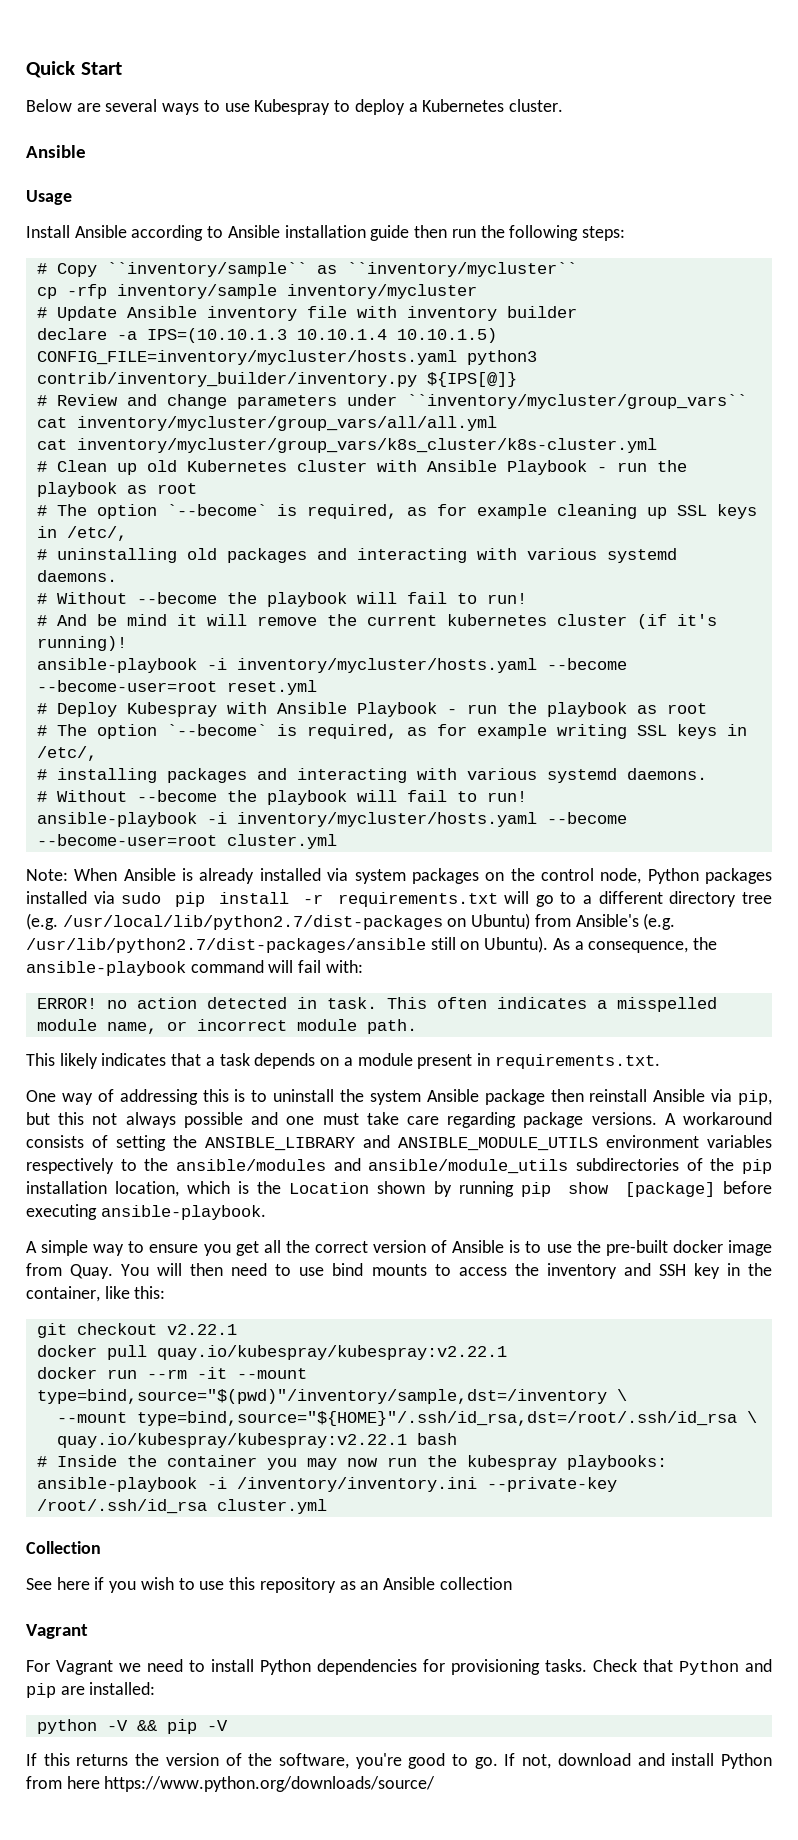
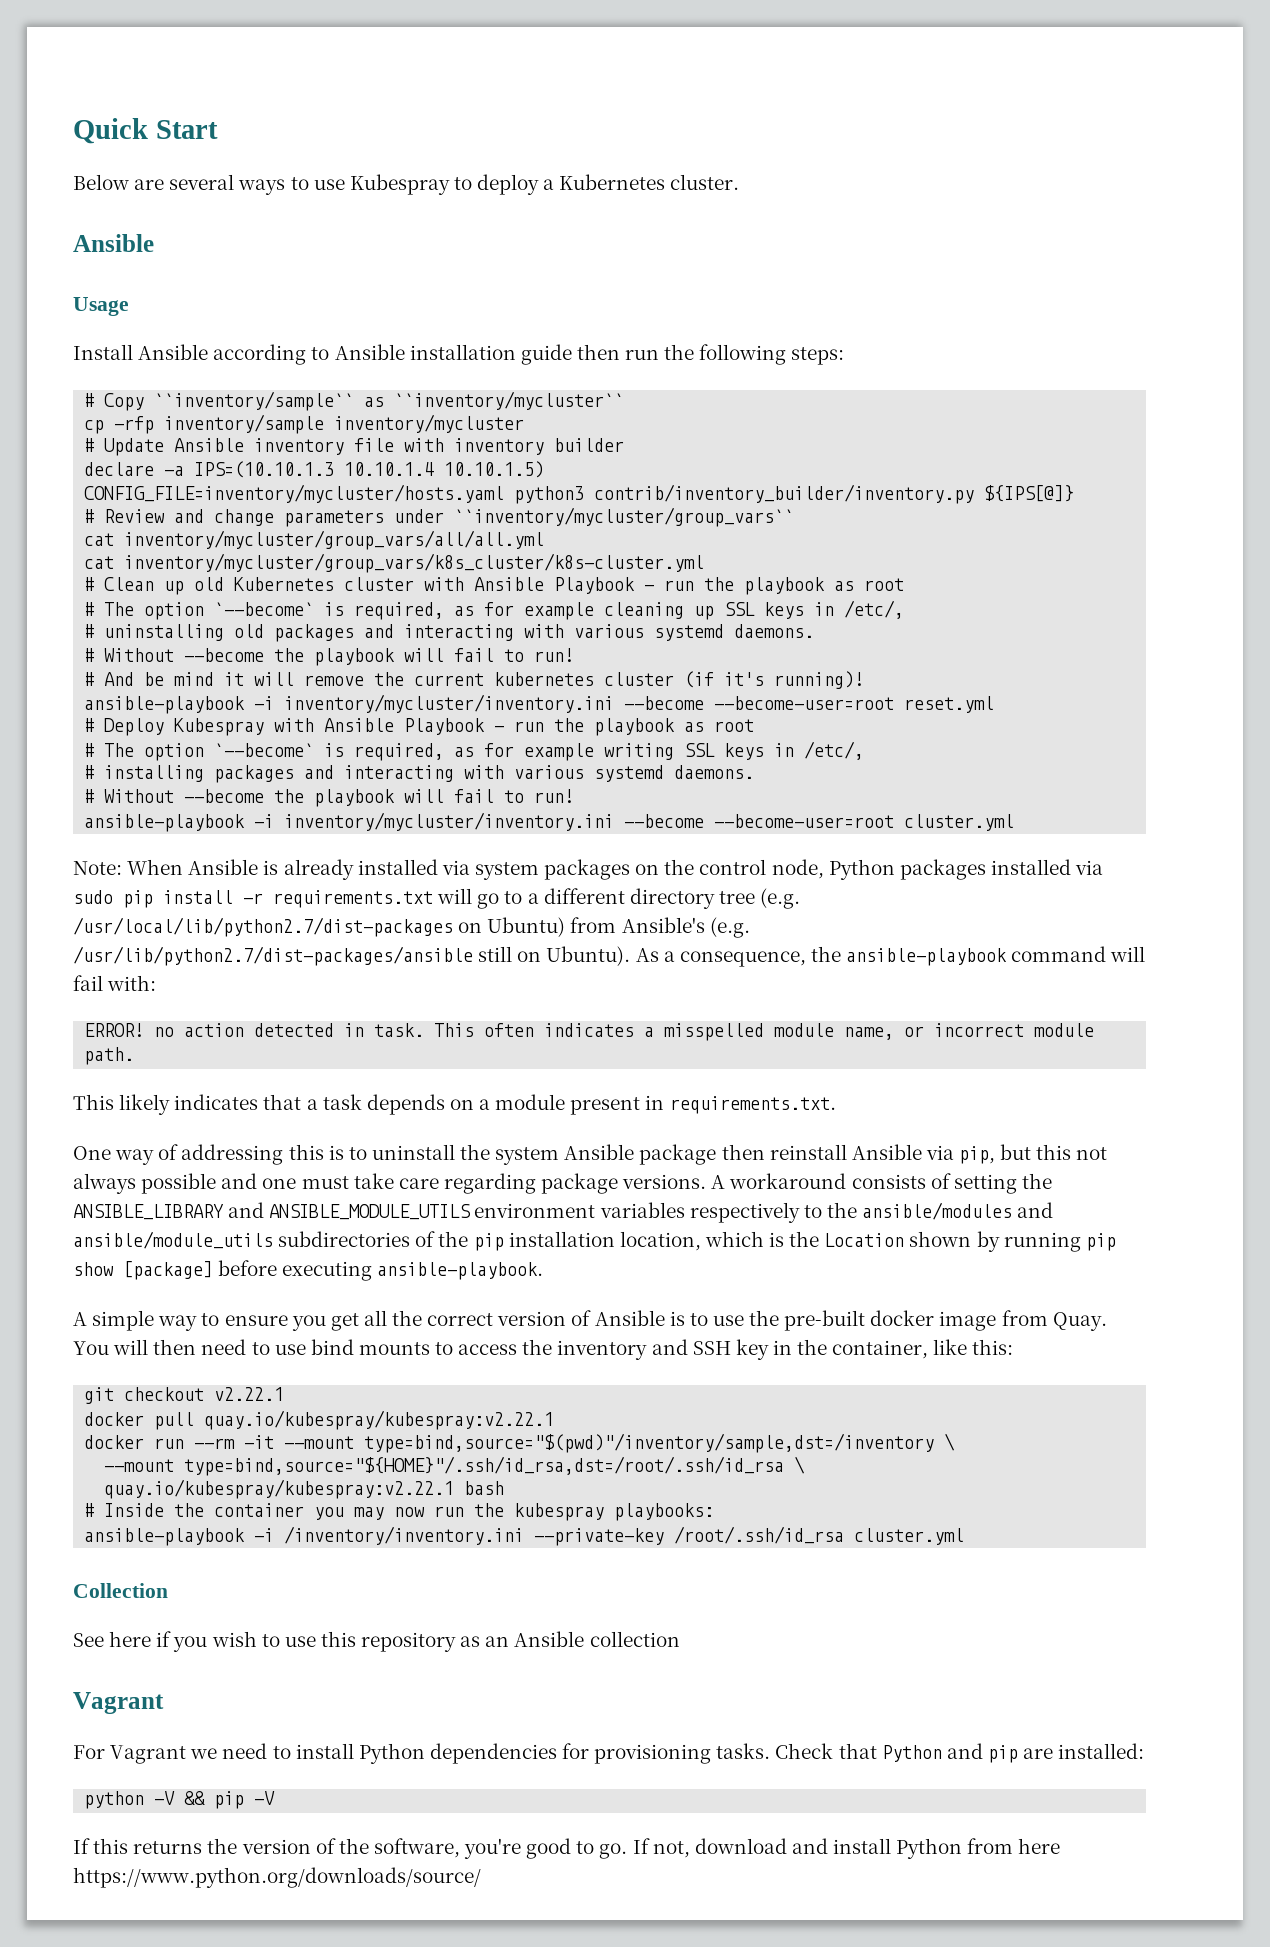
- ansible-playbook -i inventory/mycluster/hosts.yaml --become --become-user=root reset.yml
+ ansible-playbook -i inventory/mycluster/inventory.ini --become --become-user=root reset.yml
- ansible-playbook -i inventory/mycluster/hosts.yaml --become --become-user=root cluster.yml
+ ansible-playbook -i inventory/mycluster/inventory.ini --become --become-user=root cluster.yml

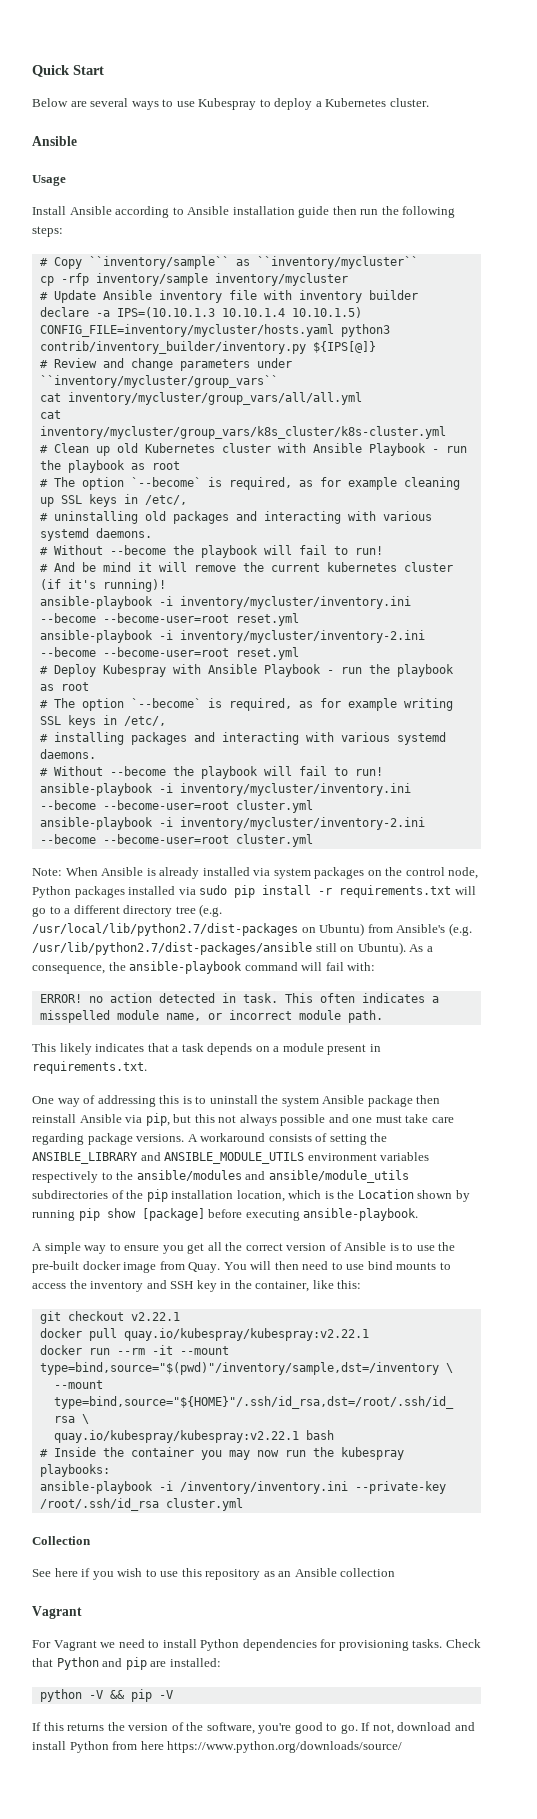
+ ansible-playbook -i inventory/mycluster/inventory-2.ini --become --become-user=root reset.yml
+ ansible-playbook -i inventory/mycluster/inventory-2.ini --become --become-user=root cluster.yml

